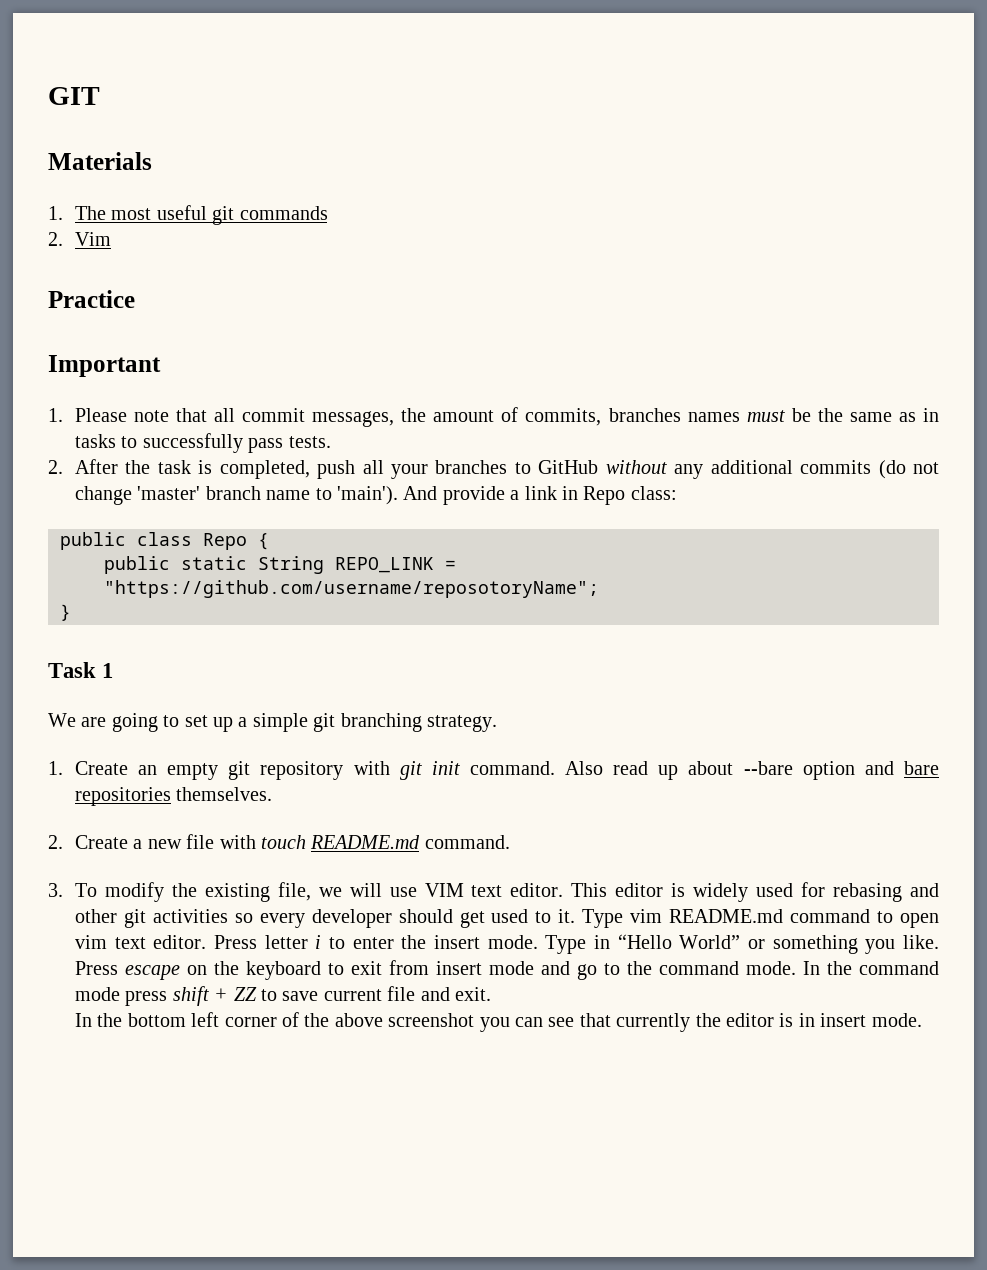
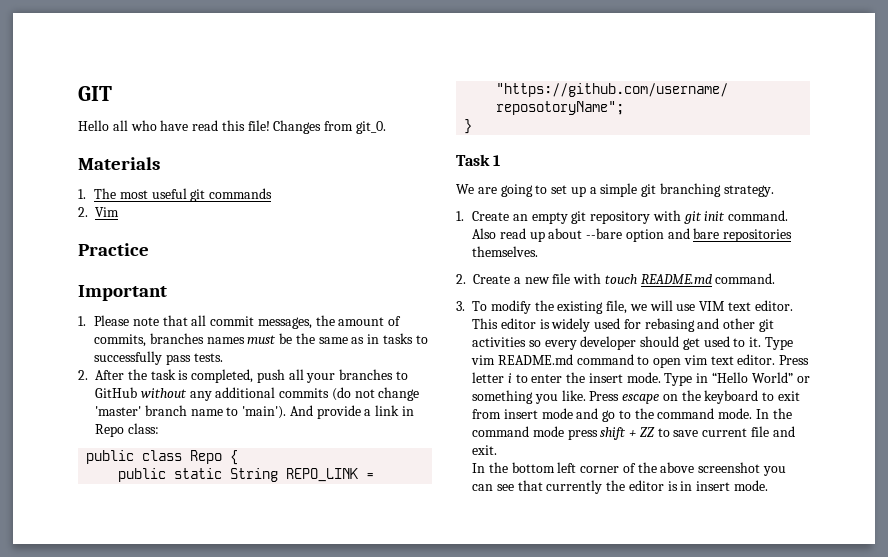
+ Hello all who have read this file! Changes from git_0.

